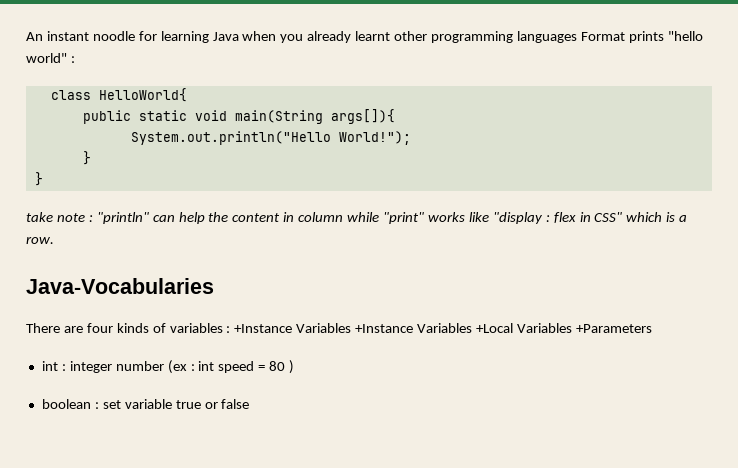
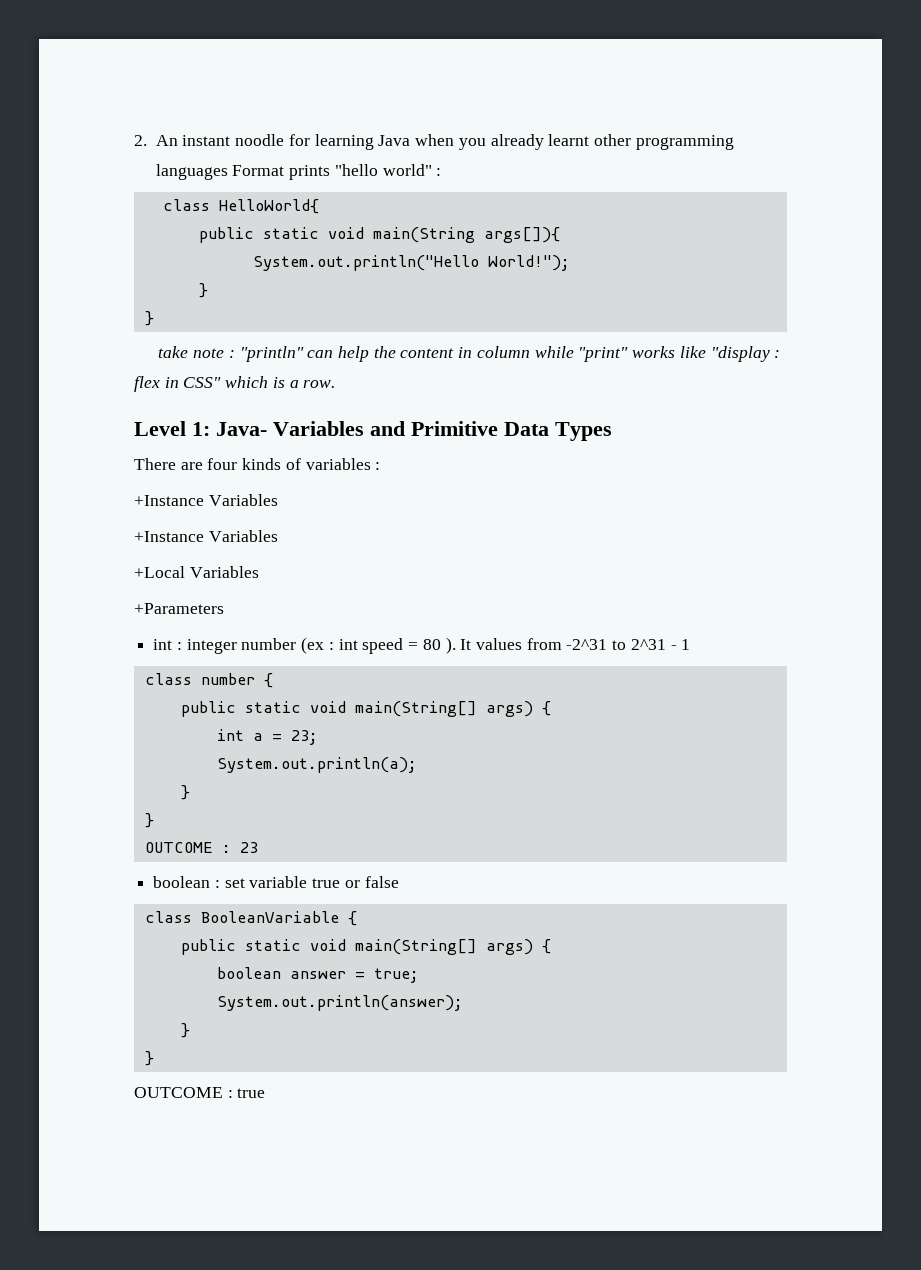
- An instant noodle for learning Java when you already learnt other programming languages Format prints "hello world" :
+ 2. An instant noodle for learning Java when you already learnt other programming languages Format prints "hello world" :
- Java-Vocabularies
+ Level 1: Java- Variables and Primitive Data Types
- There are four kinds of variables : +Instance Variables +Instance Variables +Local Variables +Parameters
+ There are four kinds of variables :
+ +Instance Variables
+ +Instance Variables
+ +Local Variables
+ +Parameters
- int : integer number (ex : int speed = 80 )
+ int : integer number (ex : int speed = 80 ). It values from -2^31 to 2^31 - 1
+ class number {
+ public static void main(String[] args) {
+ int a = 23;
+ System.out.println(a);
+ }
+ }
+ OUTCOME : 23
+ class BooleanVariable {
+ public static void main(String[] args) {
+ boolean answer = true;
+ System.out.println(answer);
+ }
+ }
+ OUTCOME : true

